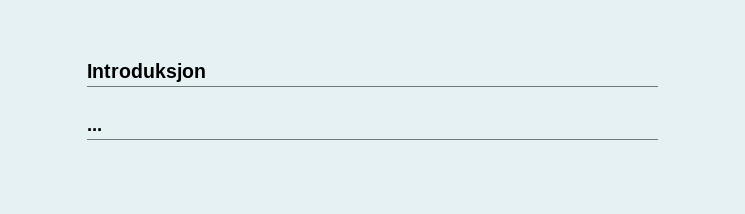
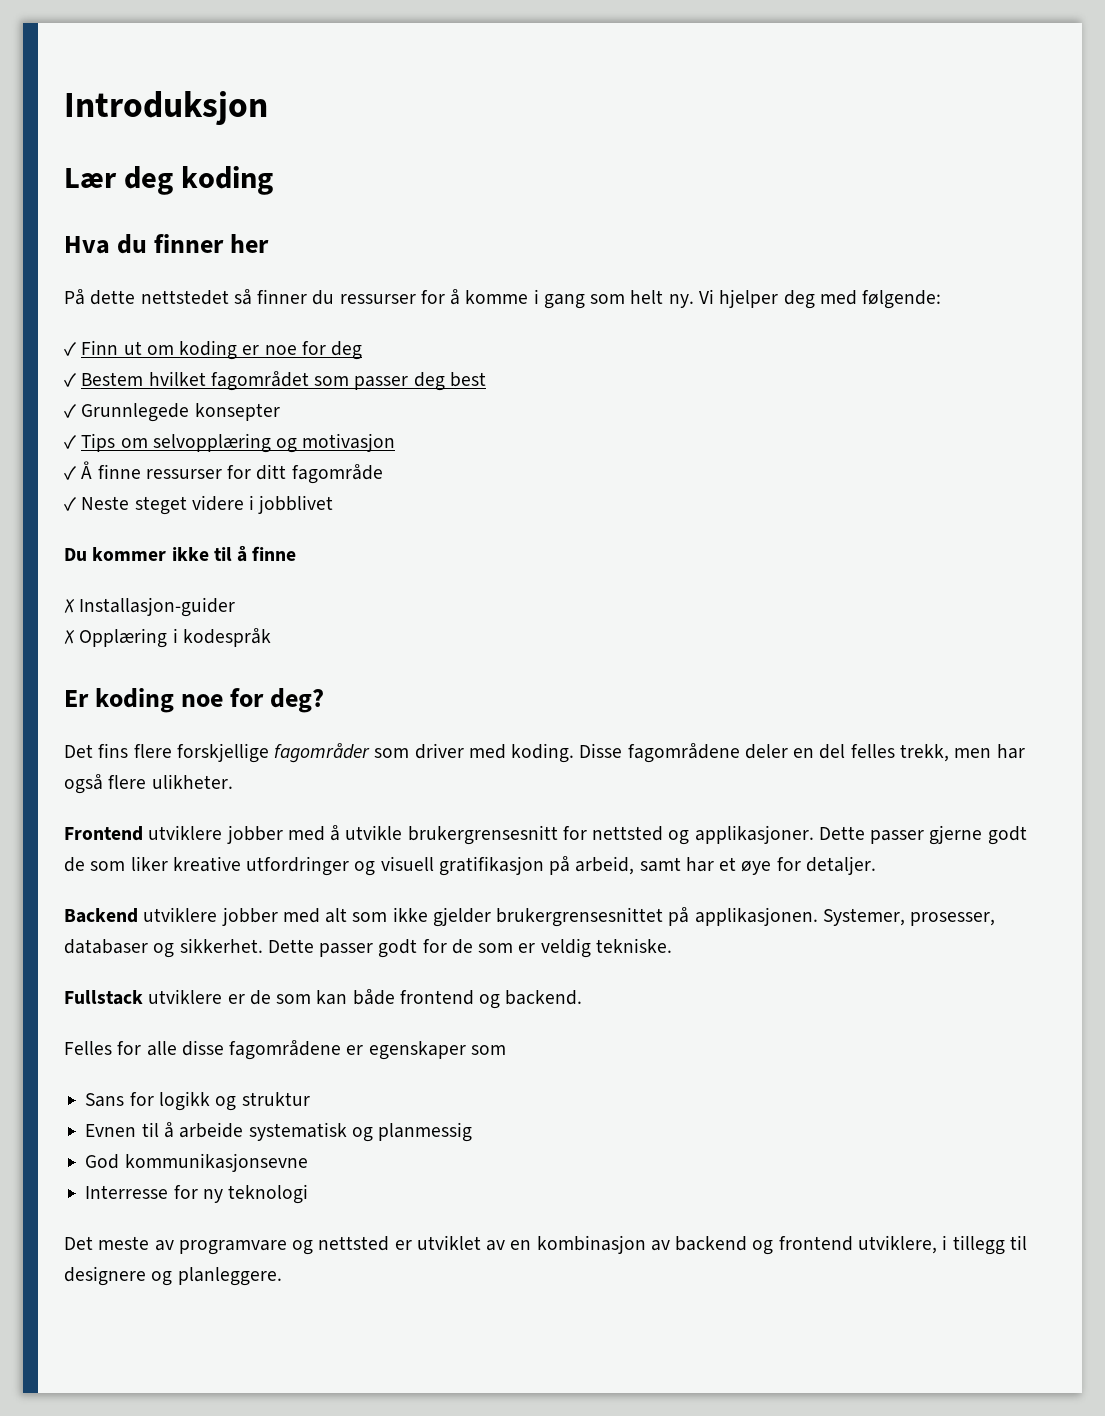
- ...
+ Lær deg koding
+ Hva du finner her
+ På dette nettstedet så finner du ressurser for å komme i gang som helt ny. Vi hjelper deg med følgende:
+ ✓ Finn ut om koding er noe for deg
+ ✓ Bestem hvilket fagområdet som passer deg best
+ ✓ Grunnlegede konsepter
+ ✓ Tips om selvopplæring og motivasjon
+ ✓ Å finne ressurser for ditt fagområde
+ ✓ Neste steget videre i jobblivet
+ Du kommer ikke til å finne
+ ✗ Installasjon-guider
+ ✗ Opplæring i kodespråk
+ Er koding noe for deg?
+ Det fins flere forskjellige fagområder som driver med koding. Disse fagområdene deler en del felles trekk, men har også flere ulikheter.
+ Frontend utviklere jobber med å utvikle brukergrensesnitt for nettsted og applikasjoner. Dette passer gjerne godt de som liker kreative utfordringer og visuell gratifikasjon på arbeid, samt har et øye for detaljer.
+ Backend utviklere jobber med alt som ikke gjelder brukergrensesnittet på applikasjonen. Systemer, prosesser, databaser og sikkerhet. Dette passer godt for de som er veldig tekniske.
+ Fullstack utviklere er de som kan både frontend og backend.
+ Felles for alle disse fagområdene er egenskaper som
+ Sans for logikk og struktur
+ Evnen til å arbeide systematisk og planmessig
+ God kommunikasjonsevne
+ Interresse for ny teknologi
+ Det meste av programvare og nettsted er utviklet av en kombinasjon av backend og frontend utviklere, i tillegg til designere og planleggere.

